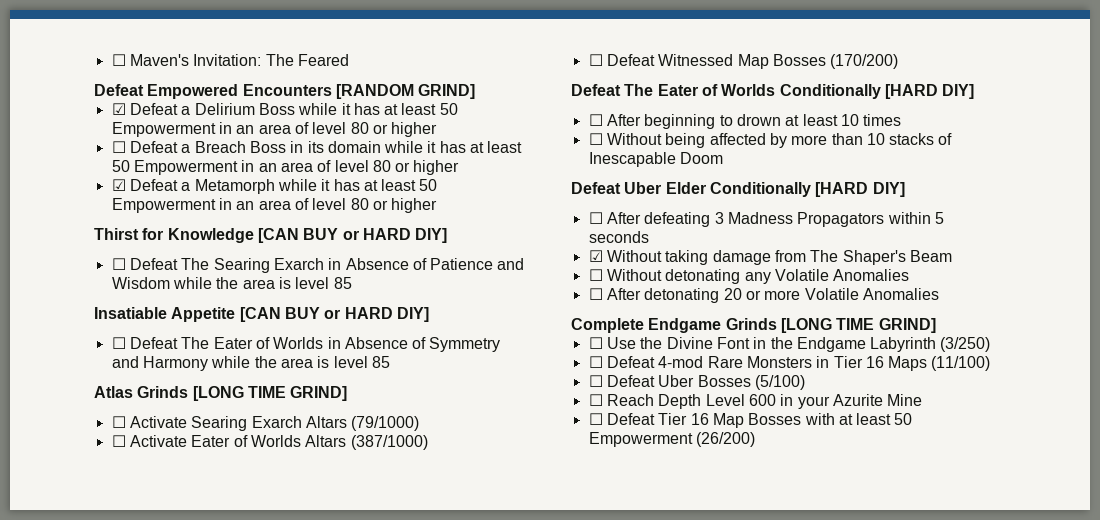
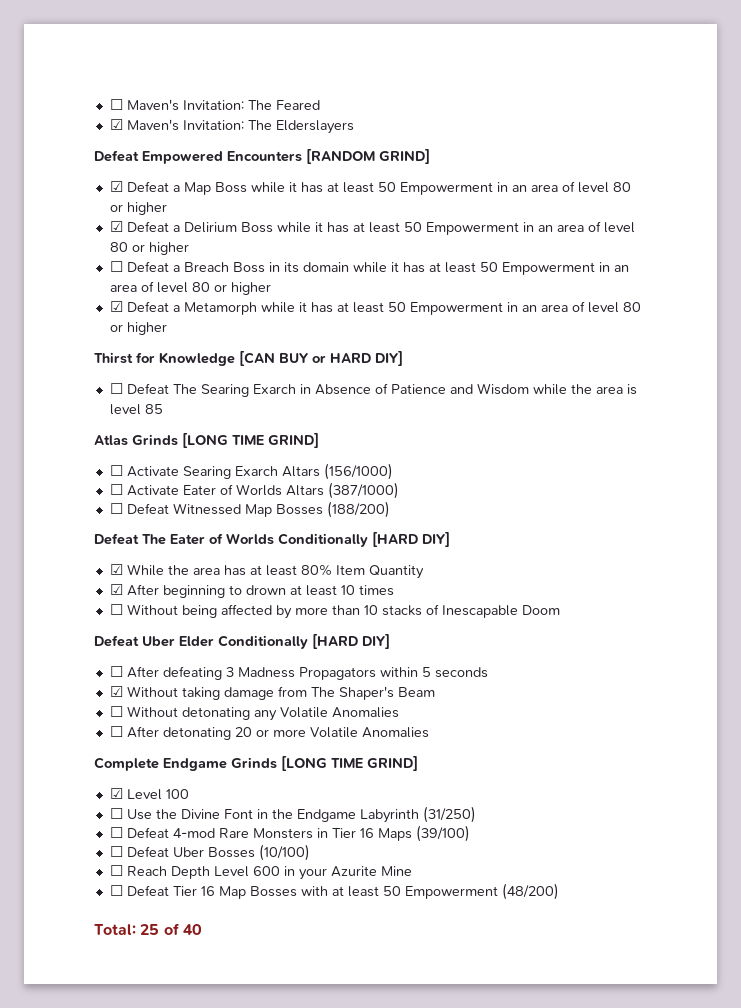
+ ☑ Maven's Invitation: The Elderslayers
+ ☑ Defeat a Map Boss while it has at least 50 Empowerment in an area of level 80 or higher
- Insatiable Appetite [CAN BUY or HARD DIY]
- ☐ Defeat The Eater of Worlds in Absence of Symmetry and Harmony while the area is level 85
- ☐ Activate Searing Exarch Altars (79/1000)
+ ☐ Activate Searing Exarch Altars (156/1000)
- ☐ Defeat Witnessed Map Bosses (170/200)
+ ☐ Defeat Witnessed Map Bosses (188/200)
- ☐ After beginning to drown at least 10 times
+ ☑ While the area has at least 80% Item Quantity
+ ☑ After beginning to drown at least 10 times
+ ☑ Level 100
- ☐ Use the Divine Font in the Endgame Labyrinth (3/250)
+ ☐ Use the Divine Font in the Endgame Labyrinth (31/250)
- ☐ Defeat 4-mod Rare Monsters in Tier 16 Maps (11/100)
+ ☐ Defeat 4-mod Rare Monsters in Tier 16 Maps (39/100)
- ☐ Defeat Uber Bosses (5/100)
+ ☐ Defeat Uber Bosses (10/100)
- ☐ Defeat Tier 16 Map Bosses with at least 50 Empowerment (26/200)
+ ☐ Defeat Tier 16 Map Bosses with at least 50 Empowerment (48/200)
+ Total: 25 of 40

